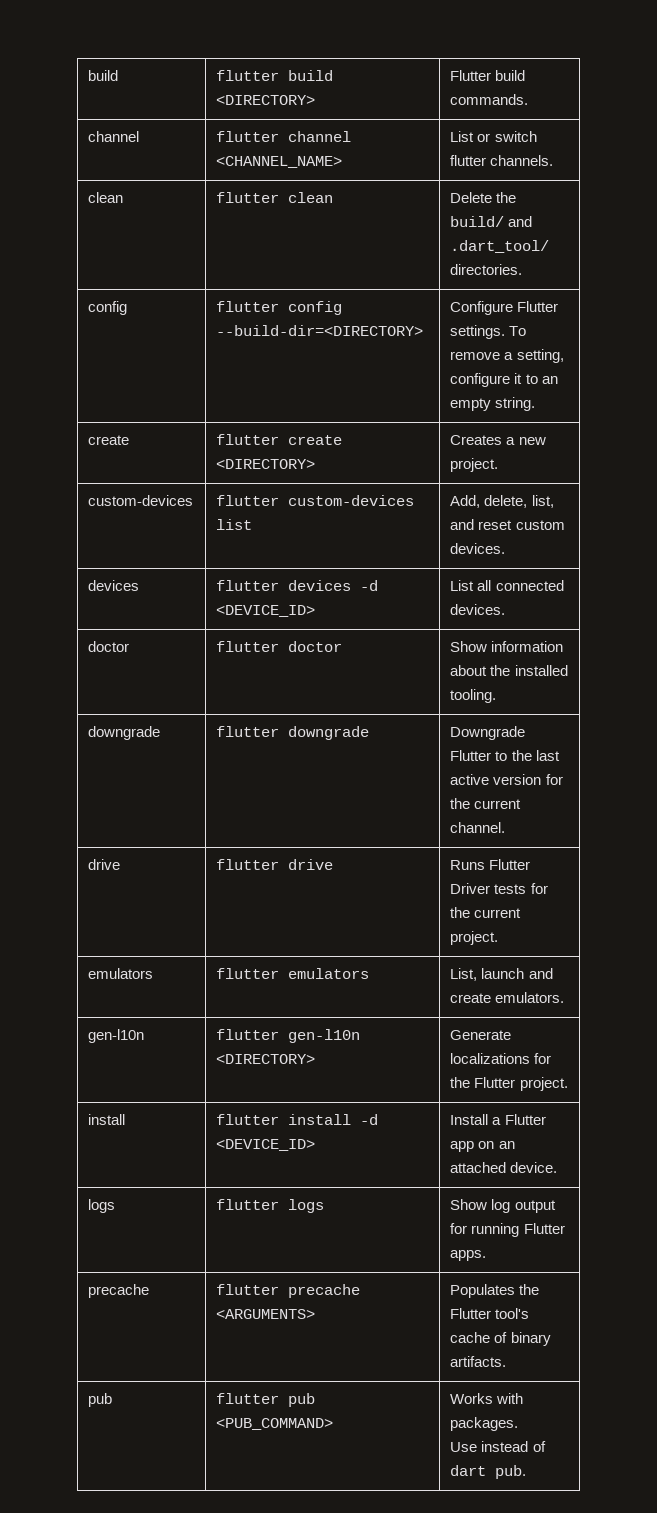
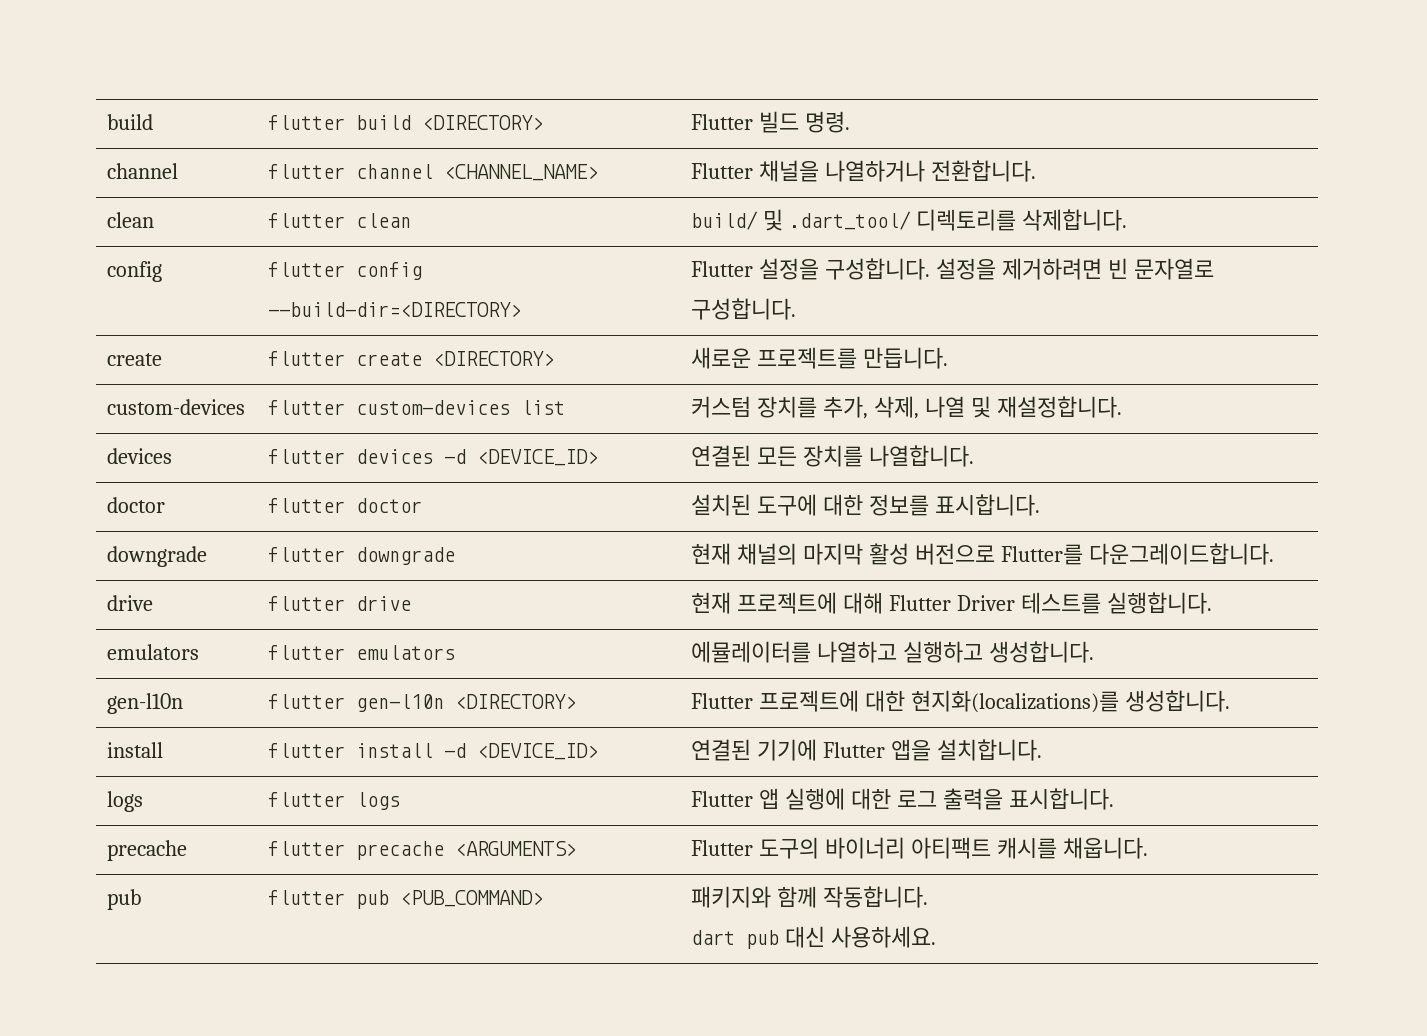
- build | flutter build <DIRECTORY> | Flutter build commands.
+ build | flutter build <DIRECTORY> | Flutter 빌드 명령.
- channel | flutter channel <CHANNEL_NAME> | List or switch flutter channels.
- clean | flutter clean | Delete the build/ and .dart_tool/ directories.
- config | flutter config --build-dir=<DIRECTORY> | Configure Flutter settings. To remove a setting, configure it to an empty string.
+ channel | flutter channel <CHANNEL_NAME> | Flutter 채널을 나열하거나 전환합니다.
+ clean | flutter clean | build/ 및 .dart_tool/ 디렉토리를 삭제합니다.
+ config | flutter config --build-dir=<DIRECTORY> | Flutter 설정을 구성합니다. 설정을 제거하려면 빈 문자열로 구성합니다.
- create | flutter create <DIRECTORY> | Creates a new project.
+ create | flutter create <DIRECTORY> | 새로운 프로젝트를 만듭니다.
- custom-devices | flutter custom-devices list | Add, delete, list, and reset custom devices.
+ custom-devices | flutter custom-devices list | 커스텀 장치를 추가, 삭제, 나열 및 재설정합니다.
- devices | flutter devices -d <DEVICE_ID> | List all connected devices.
+ devices | flutter devices -d <DEVICE_ID> | 연결된 모든 장치를 나열합니다.
- doctor | flutter doctor | Show information about the installed tooling.
- downgrade | flutter downgrade | Downgrade Flutter to the last active version for the current channel.
- drive | flutter drive | Runs Flutter Driver tests for the current project.
- emulators | flutter emulators | List, launch and create emulators.
- gen-l10n | flutter gen-l10n <DIRECTORY> | Generate localizations for the Flutter project.
+ doctor | flutter doctor | 설치된 도구에 대한 정보를 표시합니다.
+ downgrade | flutter downgrade | 현재 채널의 마지막 활성 버전으로 Flutter를 다운그레이드합니다.
+ drive | flutter drive | 현재 프로젝트에 대해 Flutter Driver 테스트를 실행합니다.
+ emulators | flutter emulators | 에뮬레이터를 나열하고 실행하고 생성합니다.
+ gen-l10n | flutter gen-l10n <DIRECTORY> | Flutter 프로젝트에 대한 현지화(localizations)를 생성합니다.
- install | flutter install -d <DEVICE_ID> | Install a Flutter app on an attached device.
- logs | flutter logs | Show log output for running Flutter apps.
- precache | flutter precache <ARGUMENTS> | Populates the Flutter tool's cache of binary artifacts.
- pub | flutter pub <PUB_COMMAND> | Works with packages.
- Use instead of dart pub.
+ install | flutter install -d <DEVICE_ID> | 연결된 기기에 Flutter 앱을 설치합니다.
+ logs | flutter logs | Flutter 앱 실행에 대한 로그 출력을 표시합니다.
+ precache | flutter precache <ARGUMENTS> | Flutter 도구의 바이너리 아티팩트 캐시를 채웁니다.
+ pub | flutter pub <PUB_COMMAND> | 패키지와 함께 작동합니다.
+ dart pub 대신 사용하세요.

